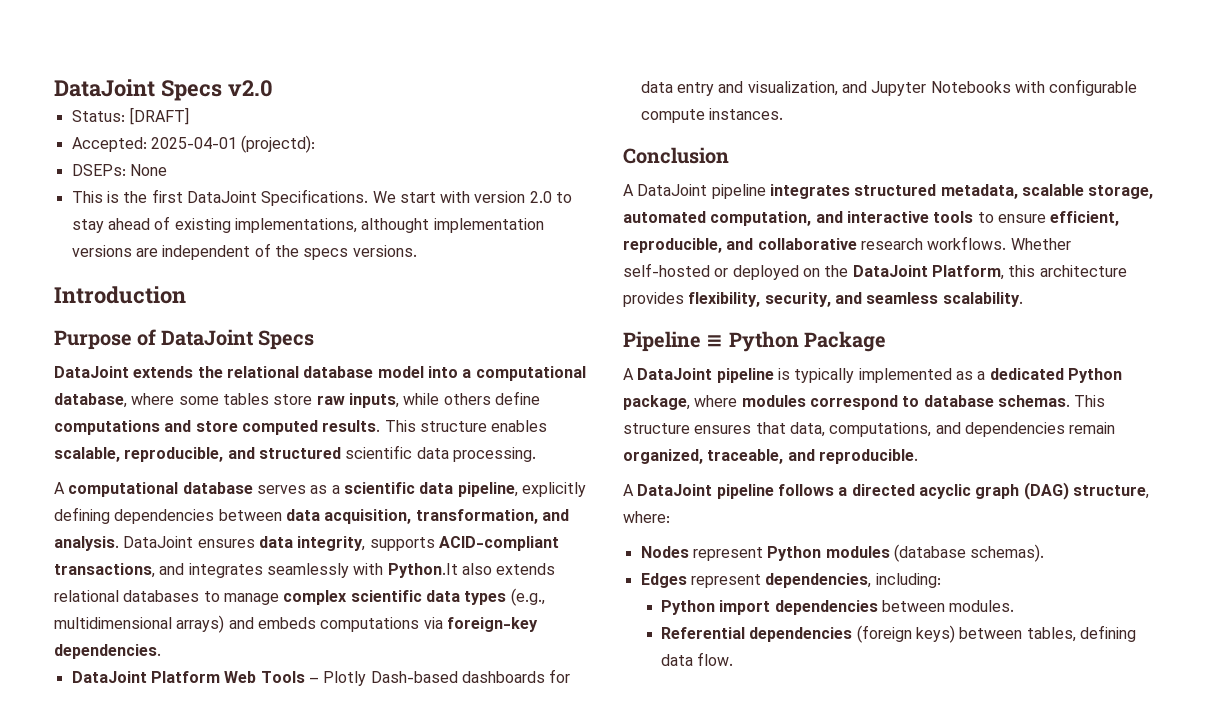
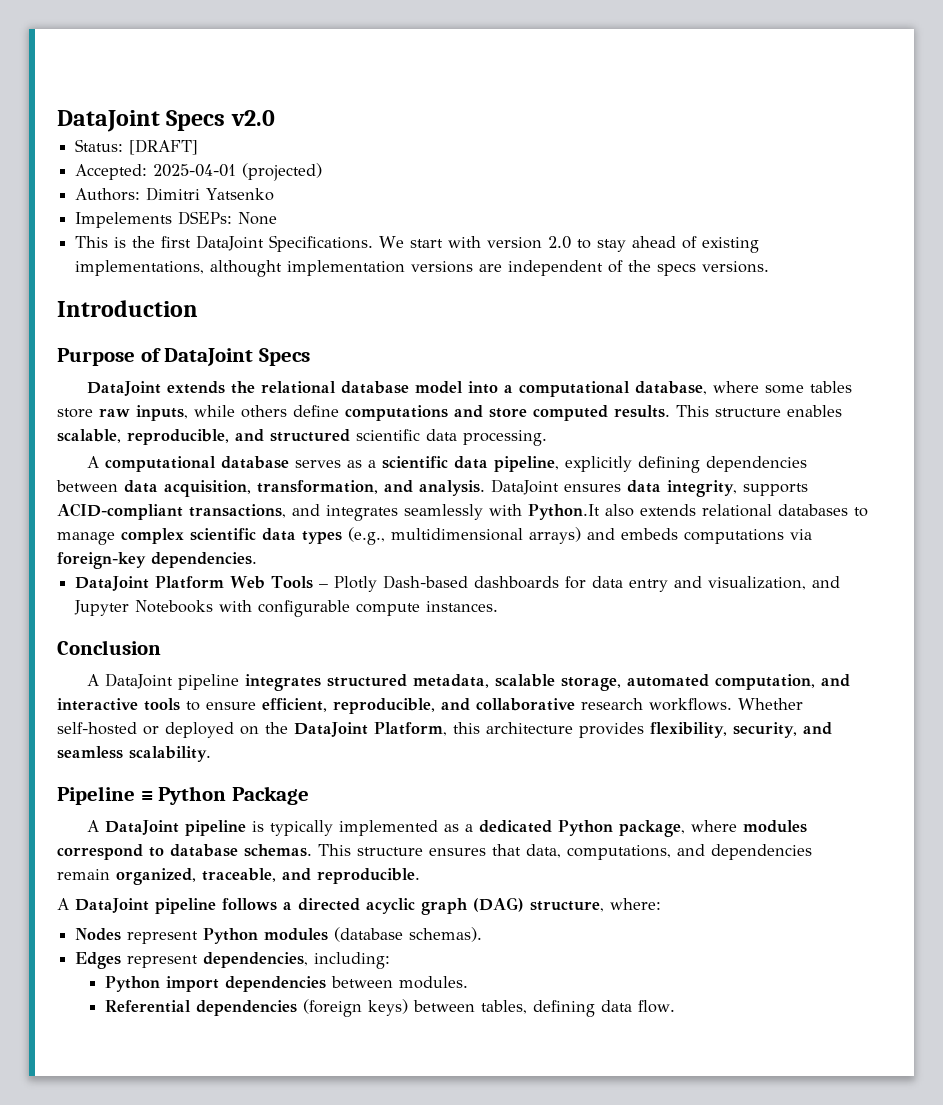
- Accepted: 2025-04-01 (projectd):
- DSEPs: None
+ Accepted: 2025-04-01 (projected)
+ Authors: Dimitri Yatsenko
+ Impelements DSEPs: None

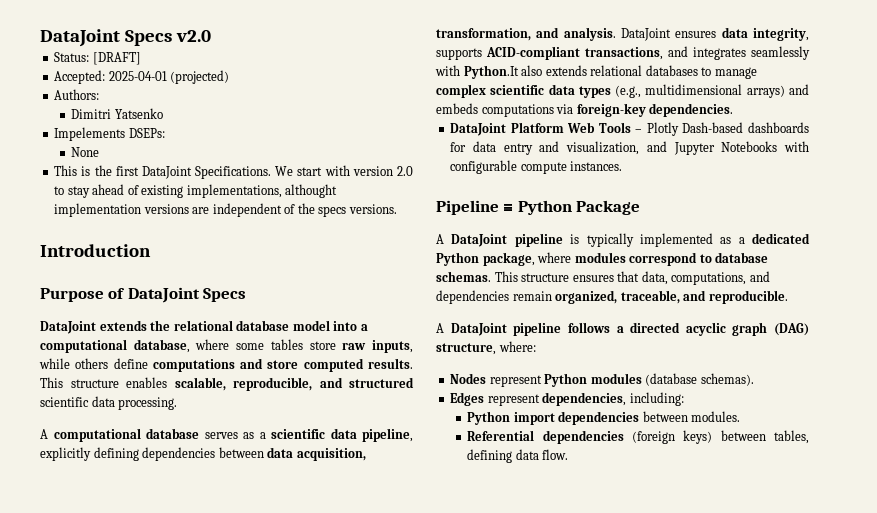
- Authors: Dimitri Yatsenko
+ Authors:
+ Dimitri Yatsenko
- Impelements DSEPs: None
+ Impelements DSEPs:
+ None
- Conclusion
- A DataJoint pipeline integrates structured metadata, scalable storage, automated computation, and interactive tools to ensure efficient, reproducible, and collaborative research workflows. Whether self-hosted or deployed on the DataJoint Platform, this architecture provides flexibility, security, and seamless scalability.

